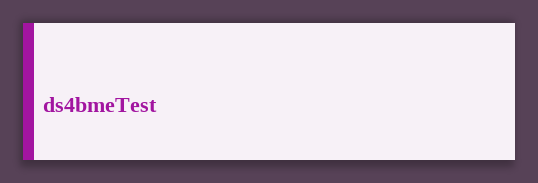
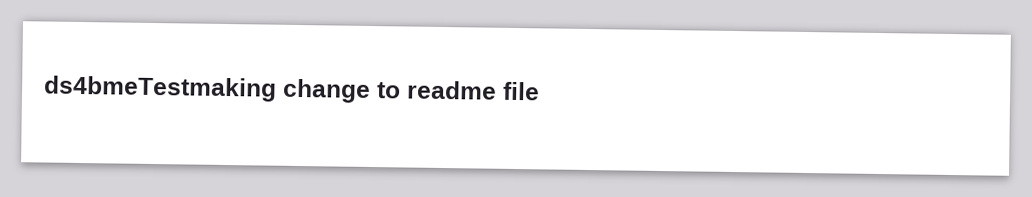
- ds4bmeTest
+ ds4bmeTestmaking change to readme file

